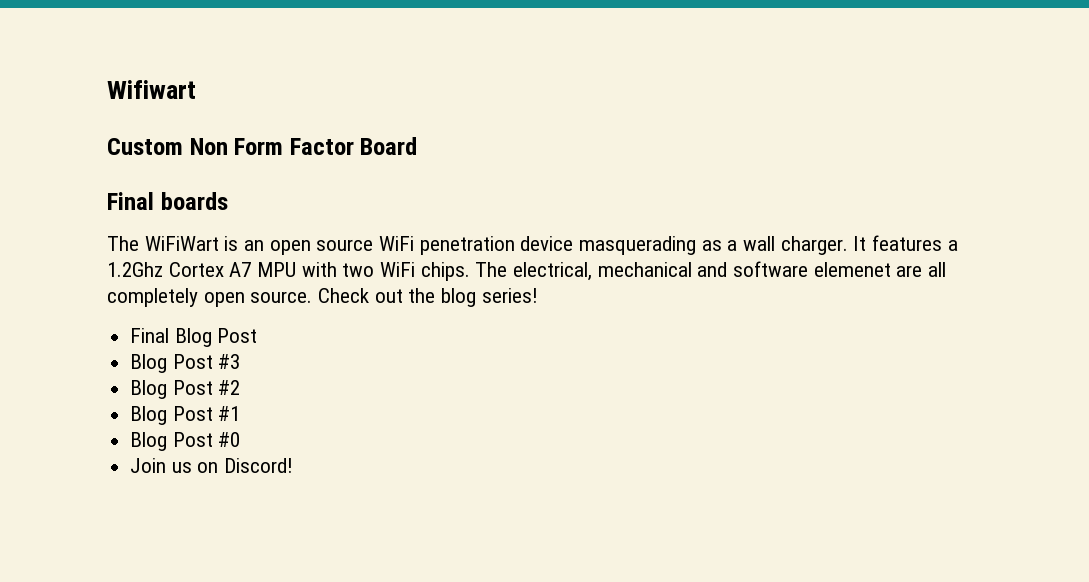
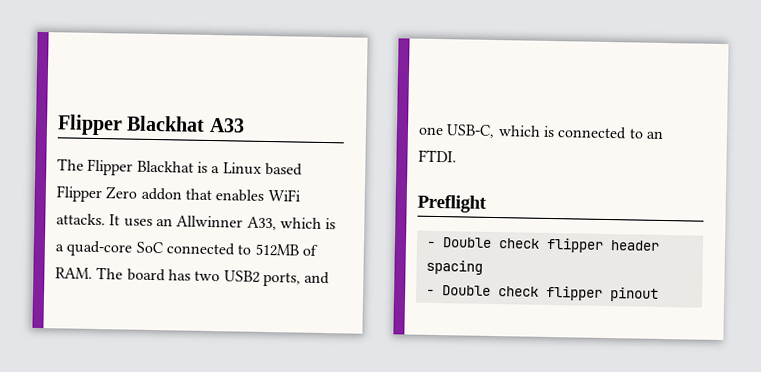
- Wifiwart
- Custom Non Form Factor Board
- Final boards
- The WiFiWart is an open source WiFi penetration device masquerading as a wall charger. It features a 1.2Ghz Cortex A7 MPU with two WiFi chips. The electrical, mechanical and software elemenet are all completely open source. Check out the blog series!
- Final Blog Post
- Blog Post #3
- Blog Post #2
- Blog Post #1
- Blog Post #0
- Join us on Discord!
+ Flipper Blackhat A33
+ The Flipper Blackhat is a Linux based Flipper Zero addon that enables WiFi attacks. It uses an Allwinner A33, which is a quad-core SoC connected to 512MB of RAM. The board has two USB2 ports, and one USB-C, which is connected to an FTDI.
+ Preflight
+ - Double check flipper header spacing
+ - Double check flipper pinout

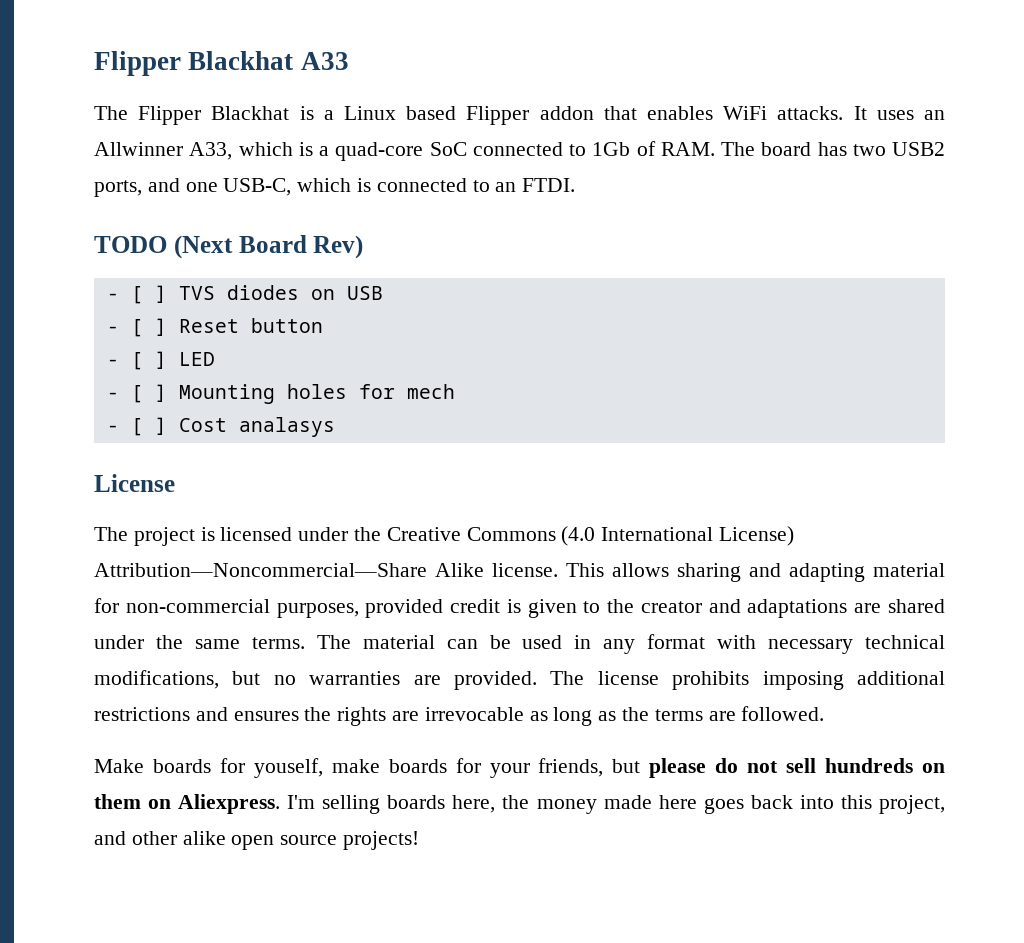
- The Flipper Blackhat is a Linux based Flipper Zero addon that enables WiFi attacks.
+ The Flipper Blackhat is a Linux based Flipper addon that enables WiFi attacks.
- It uses an Allwinner A33, which is a quad-core SoC connected to 512MB of RAM. The board has two USB2 ports, and one USB-C, which is connected to an FTDI.
+ It uses an Allwinner A33, which is a quad-core SoC connected to 1Gb of RAM. The board has two USB2 ports, and one USB-C, which is connected to an FTDI.
- Preflight
- - Double check flipper header spacing
- - Double check flipper pinout
+ TODO (Next Board Rev)
+ - [ ] TVS diodes on USB
+ - [ ] Reset button
+ - [ ] LED
+ - [ ] Mounting holes for mech
+ - [ ] Cost analasys
+ License
+ The project is licensed under the Creative Commons (4.0 International License) Attribution—Noncommercial—Share Alike license. This allows sharing and adapting material for non-commercial purposes, provided credit is given to the creator and adaptations are shared under the same terms. The material can be used in any format with necessary technical modifications, but no warranties are provided. The license prohibits imposing additional restrictions and ensures the rights are irrevocable as long as the terms are followed.
+ Make boards for youself, make boards for your friends, but please do not sell hundreds on them on Aliexpress. I'm selling boards here, the money made here goes back into this project, and other alike open source projects!

